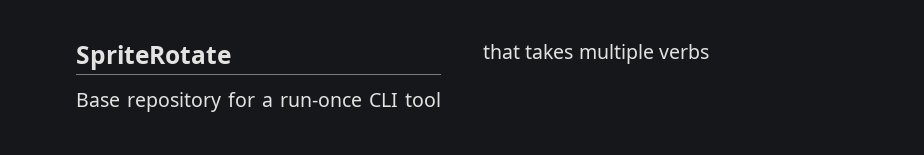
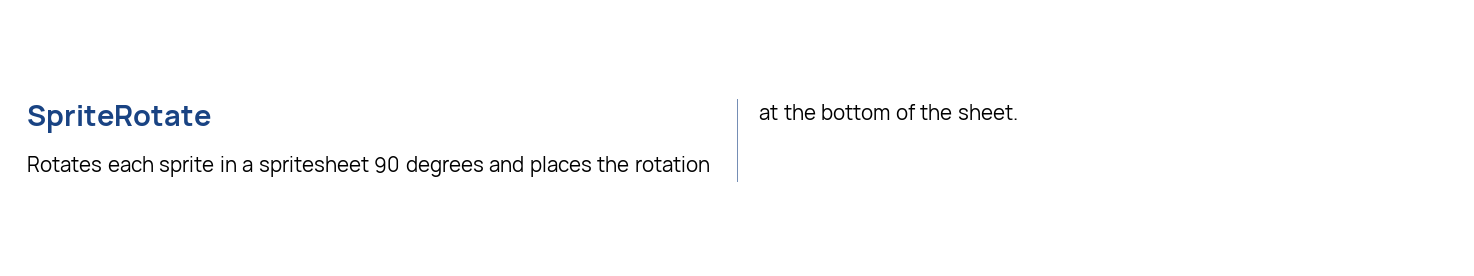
- Base repository for a run-once CLI tool that takes multiple verbs
+ Rotates each sprite in a spritesheet 90 degrees and places the rotation at the bottom of the sheet.

